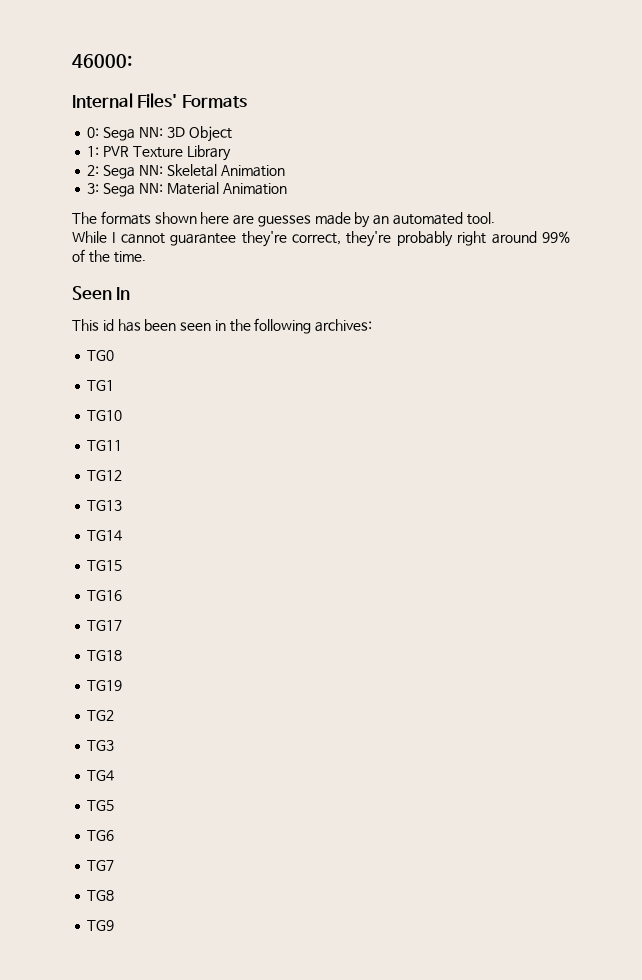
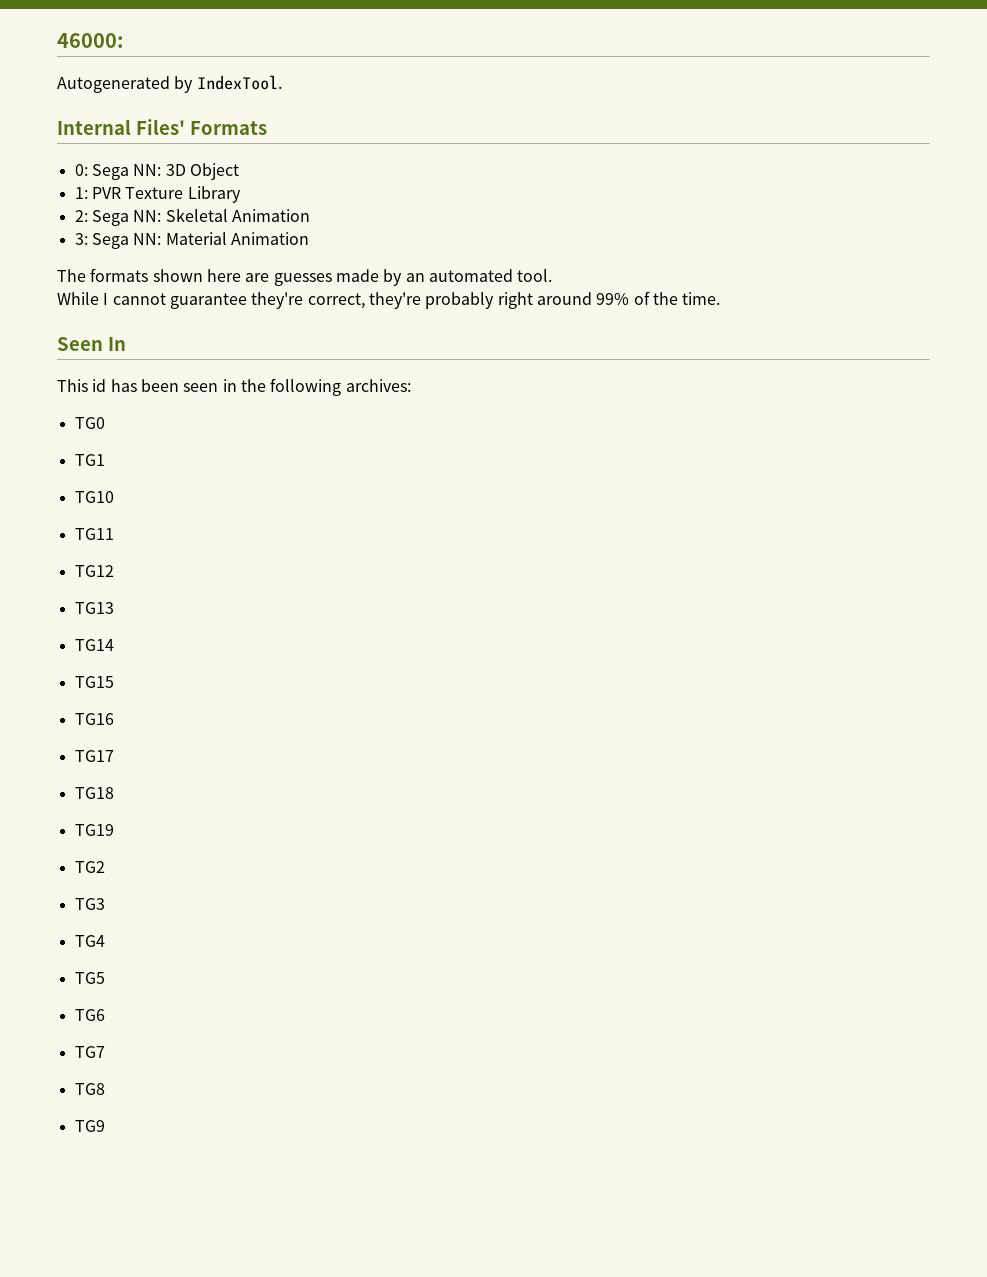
+ Autogenerated by IndexTool.

